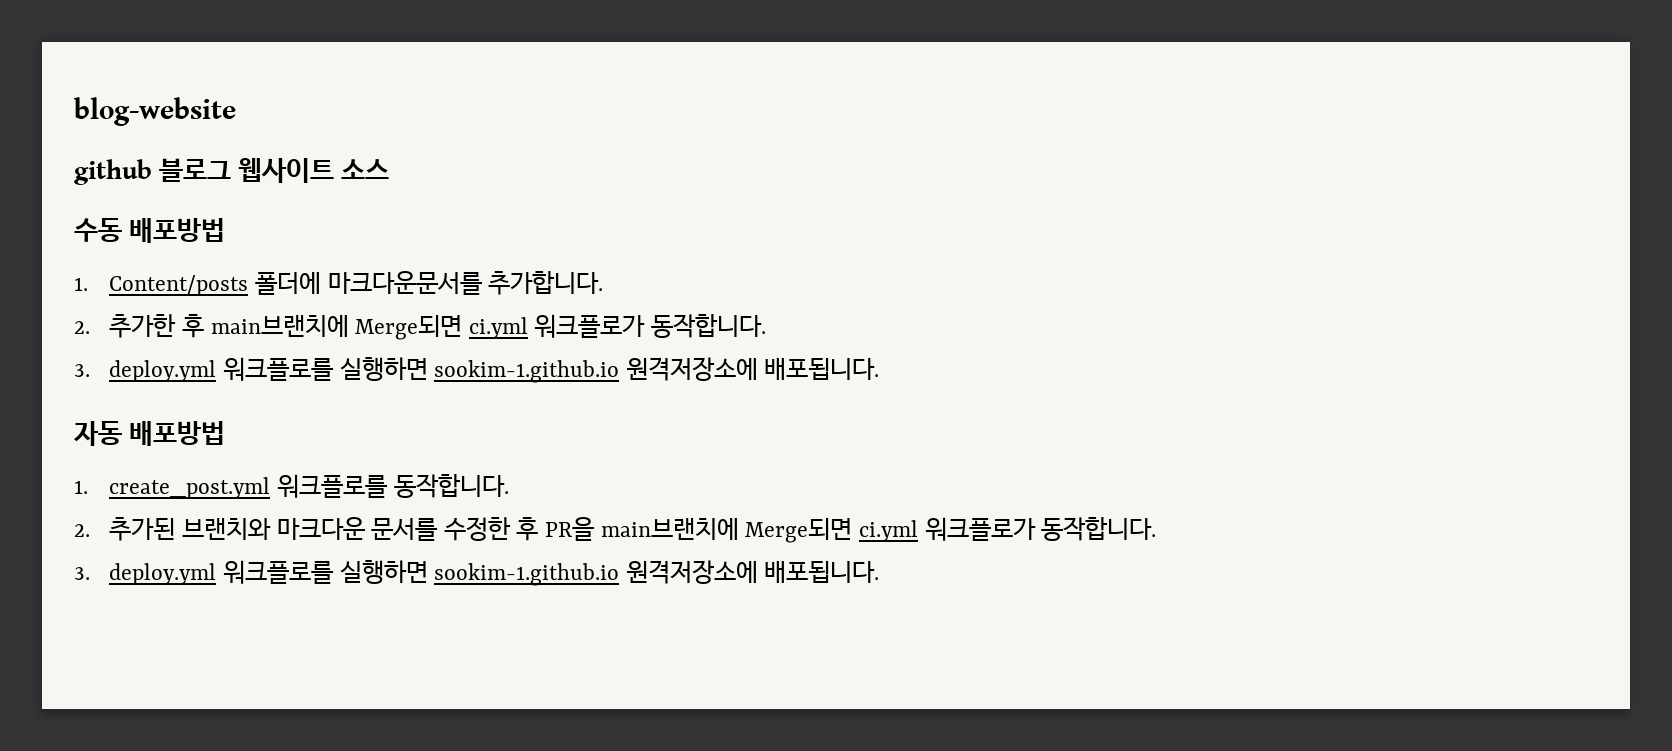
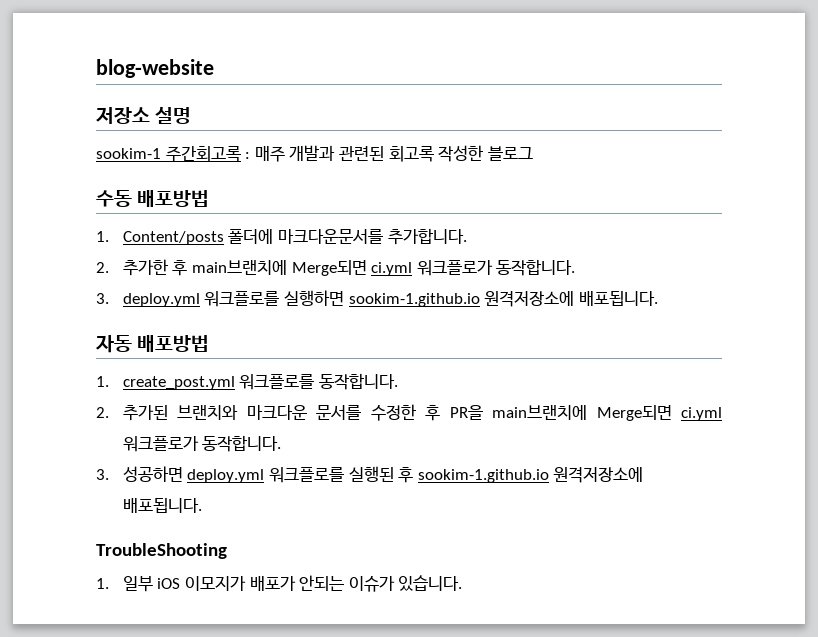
- github 블로그 웹사이트 소스
+ 저장소 설명
+ sookim-1 주간회고록 : 매주 개발과 관련된 회고록 작성한 블로그
  2. 추가된 브랜치와 마크다운 문서를 수정한 후 PR을 main브랜치에 Merge되면 ci.yml 워크플로가 동작합니다.
- 3. deploy.yml 워크플로를 실행하면 sookim-1.github.io 원격저장소에 배포됩니다.
+ 3. 성공하면 deploy.yml 워크플로를 실행된 후 sookim-1.github.io 원격저장소에 배포됩니다.
+ TroubleShooting
+ 1. 일부 iOS 이모지가 배포가 안되는 이슈가 있습니다.

